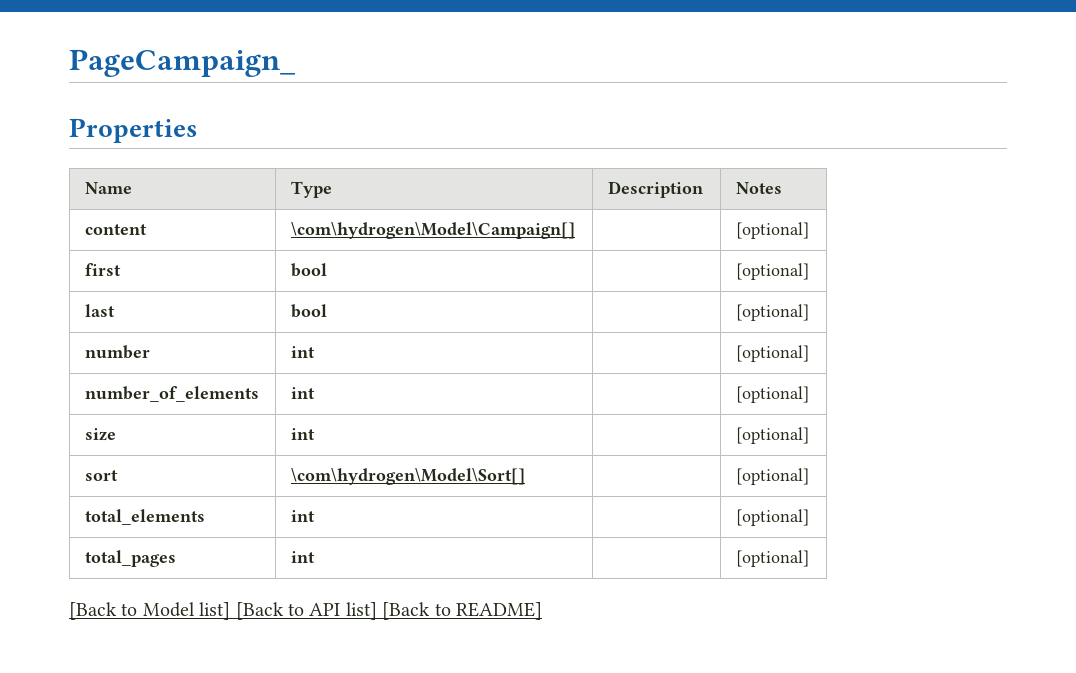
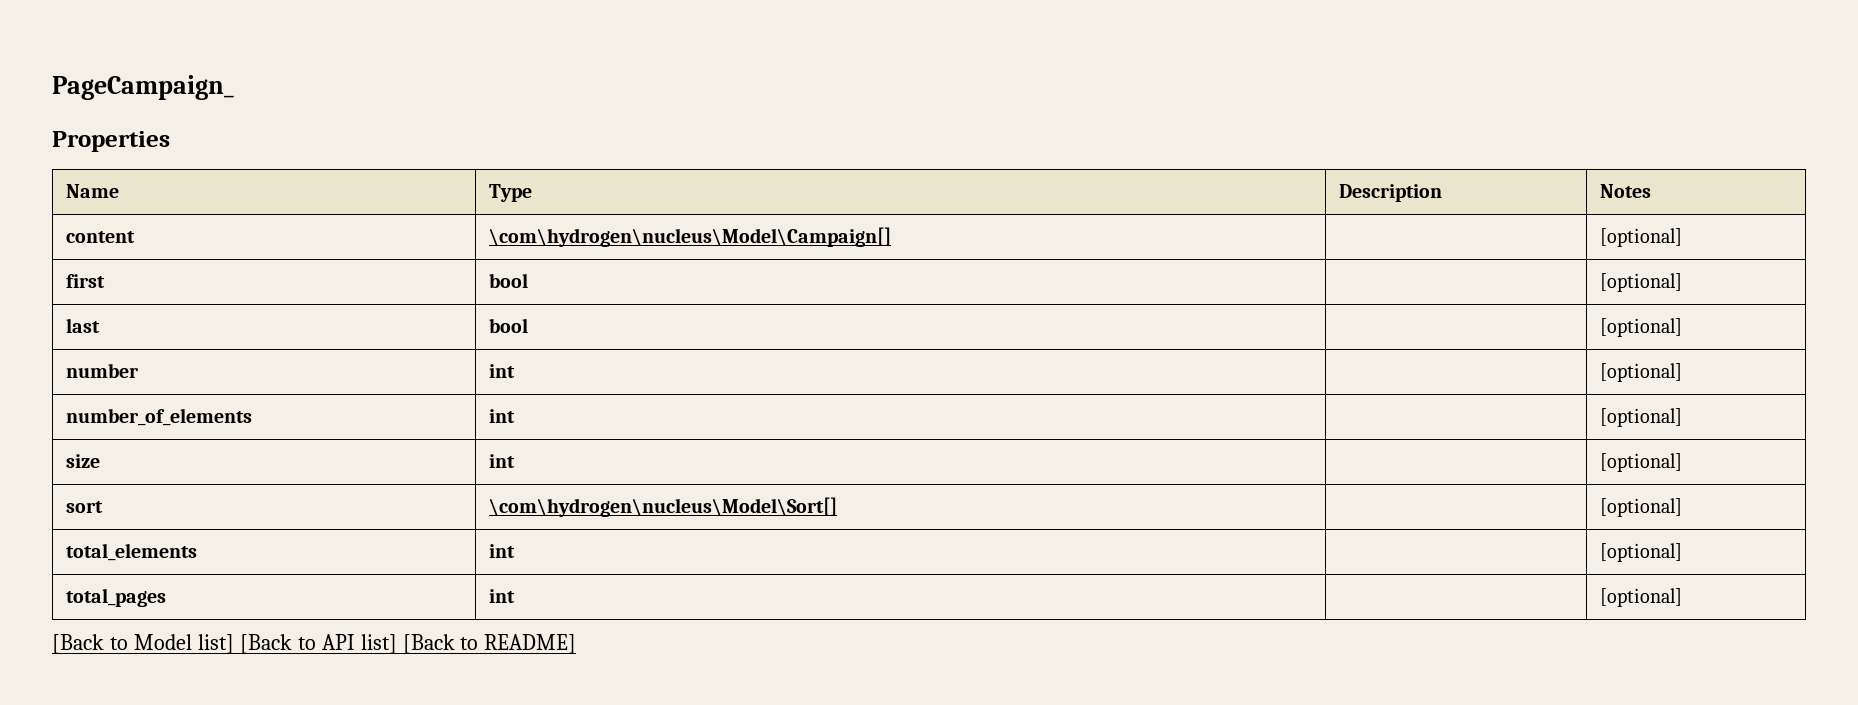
- content | \com\hydrogen\Model\Campaign[] | | [optional]
+ content | \com\hydrogen\nucleus\Model\Campaign[] | | [optional]
- sort | \com\hydrogen\Model\Sort[] | | [optional]
+ sort | \com\hydrogen\nucleus\Model\Sort[] | | [optional]

